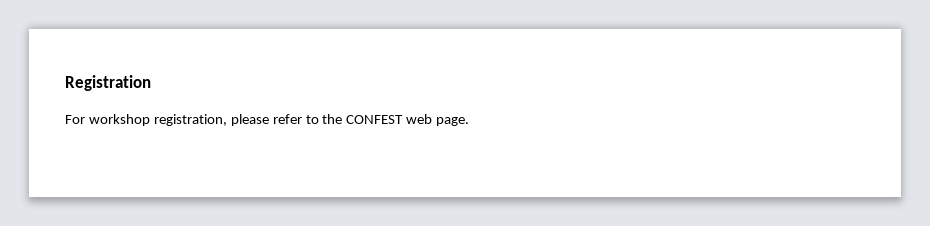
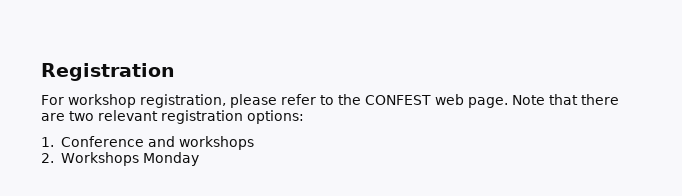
+ Note that there are two relevant registration options:
+ 1. Conference and workshops
+ 2. Workshops Monday

